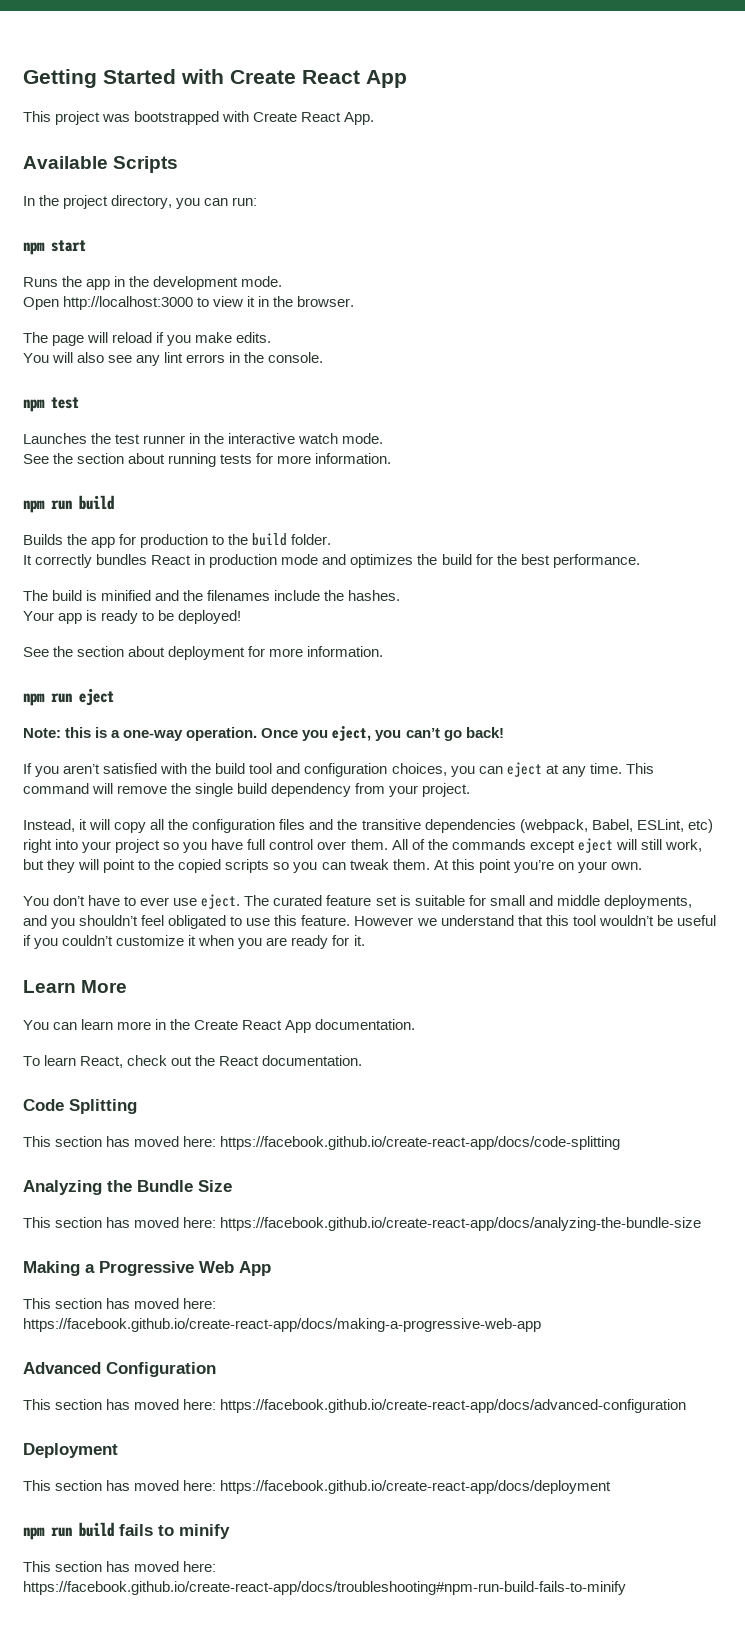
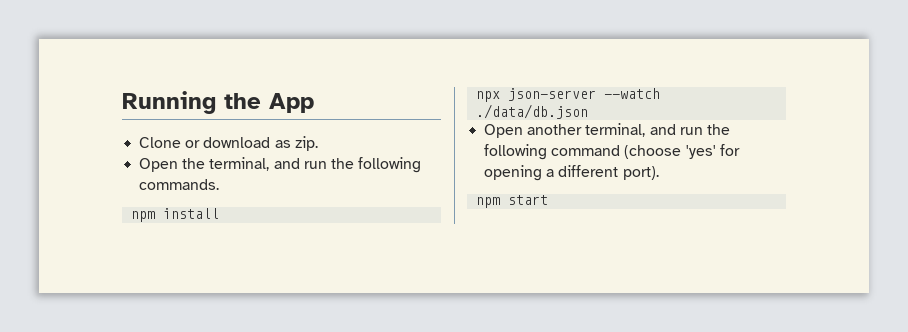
- Getting Started with Create React App
- This project was bootstrapped with Create React App.
- Available Scripts
- In the project directory, you can run:
+ Running the App
+ Clone or download as zip.
+ Open the terminal, and run the following commands.
+ npm install
+ npx json-server --watch ./data/db.json
+ Open another terminal, and run the following command (choose 'yes' for opening a different port).
  npm start
- Runs the app in the development mode.
- Open http://localhost:3000 to view it in the browser.
- The page will reload if you make edits.
- You will also see any lint errors in the console.
- npm test
- Launches the test runner in the interactive watch mode.
- See the section about running tests for more information.
- npm run build
- Builds the app for production to the build folder.
- It correctly bundles React in production mode and optimizes the build for the best performance.
- The build is minified and the filenames include the hashes.
- Your app is ready to be deployed!
- See the section about deployment for more information.
- npm run eject
- Note: this is a one-way operation. Once you eject, you can’t go back!
- If you aren’t satisfied with the build tool and configuration choices, you can eject at any time. This command will remove the single build dependency from your project.
- Instead, it will copy all the configuration files and the transitive dependencies (webpack, Babel, ESLint, etc) right into your project so you have full control over them. All of the commands except eject will still work, but they will point to the copied scripts so you can tweak them. At this point you’re on your own.
- You don’t have to ever use eject. The curated feature set is suitable for small and middle deployments, and you shouldn’t feel obligated to use this feature. However we understand that this tool wouldn’t be useful if you couldn’t customize it when you are ready for it.
- Learn More
- You can learn more in the Create React App documentation.
- To learn React, check out the React documentation.
- Code Splitting
- This section has moved here: https://facebook.github.io/create-react-app/docs/code-splitting
- Analyzing the Bundle Size
- This section has moved here: https://facebook.github.io/create-react-app/docs/analyzing-the-bundle-size
- Making a Progressive Web App
- This section has moved here: https://facebook.github.io/create-react-app/docs/making-a-progressive-web-app
- Advanced Configuration
- This section has moved here: https://facebook.github.io/create-react-app/docs/advanced-configuration
- Deployment
- This section has moved here: https://facebook.github.io/create-react-app/docs/deployment
- npm run build fails to minify
- This section has moved here: https://facebook.github.io/create-react-app/docs/troubleshooting#npm-run-build-fails-to-minify

